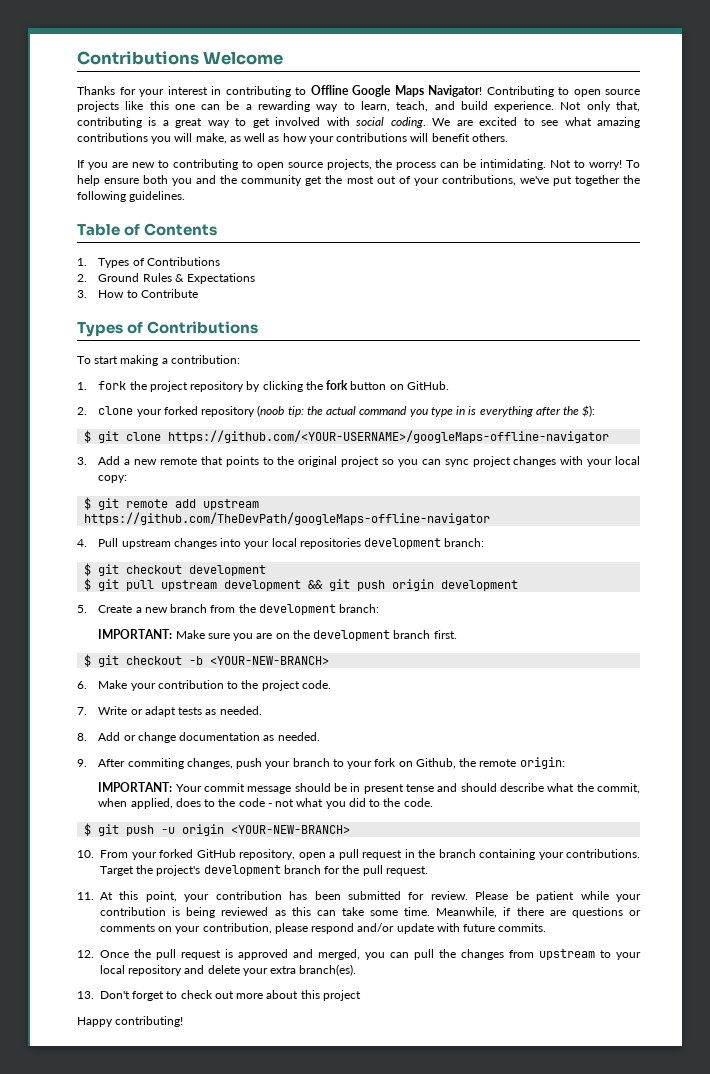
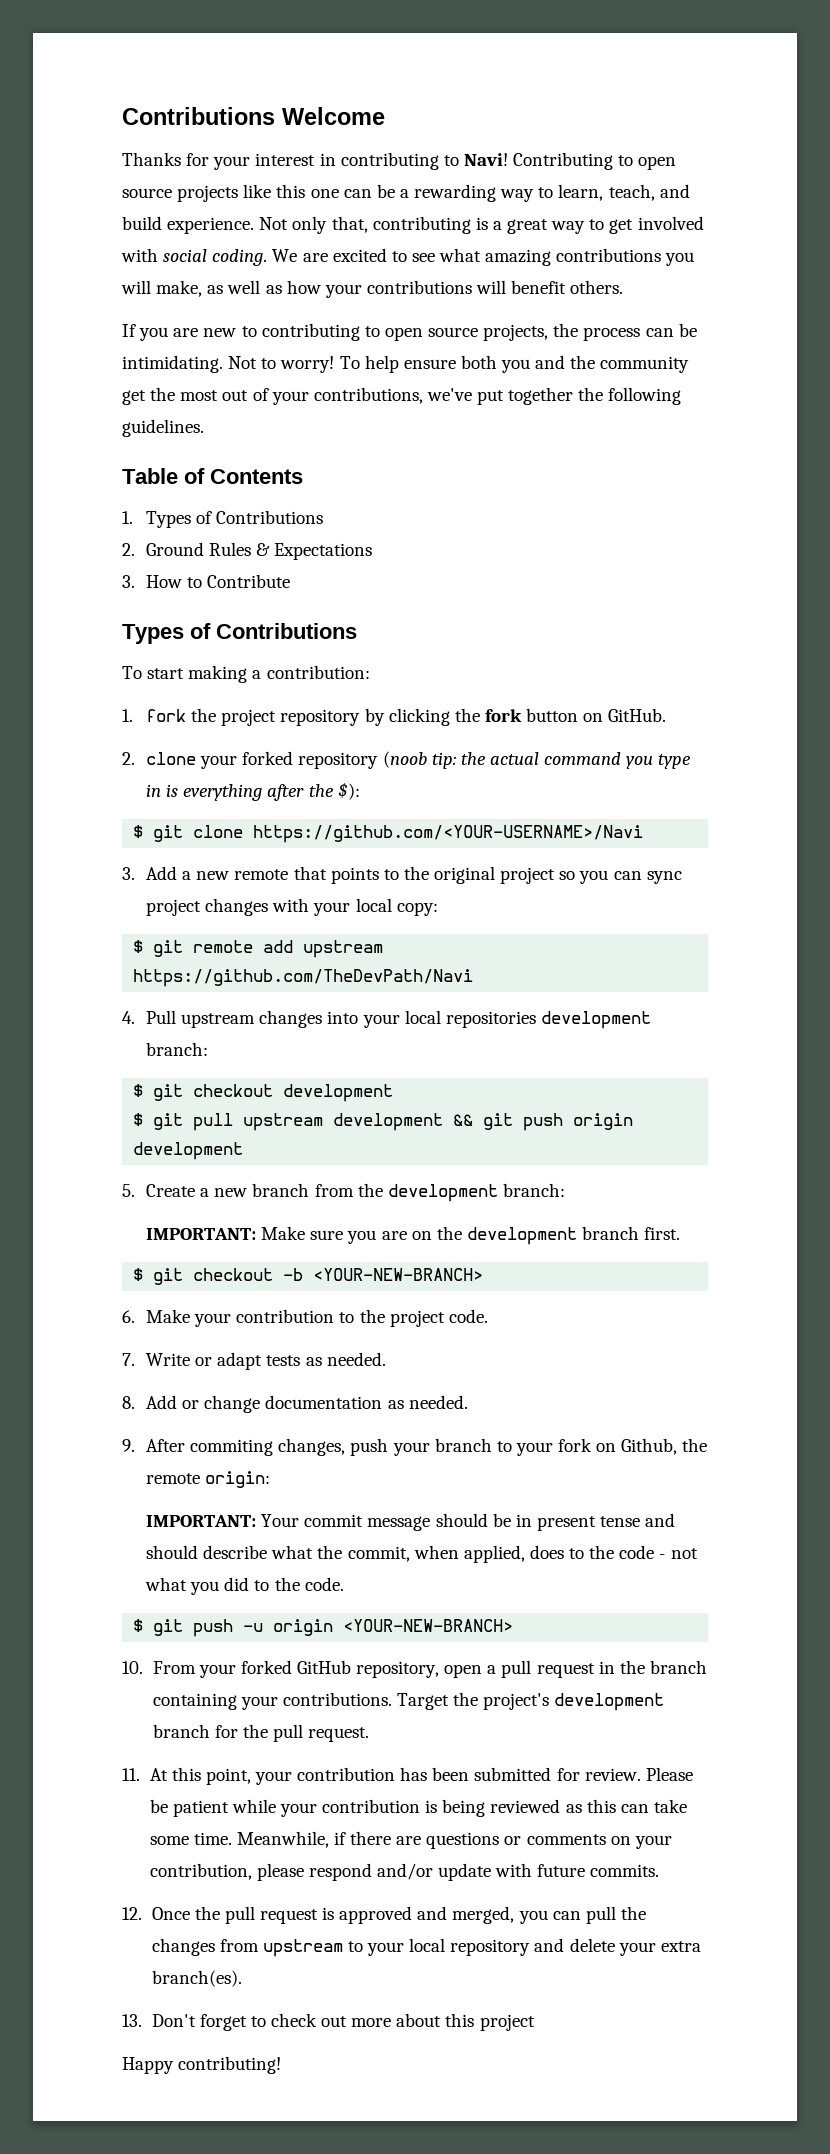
- Thanks for your interest in contributing to Offline Google Maps Navigator!
+ Thanks for your interest in contributing to Navi!
- $ git clone https://github.com/<YOUR-USERNAME>/googleMaps-offline-navigator
+ $ git clone https://github.com/<YOUR-USERNAME>/Navi
- $ git remote add upstream https://github.com/TheDevPath/googleMaps-offline-navigator
+ $ git remote add upstream https://github.com/TheDevPath/Navi

